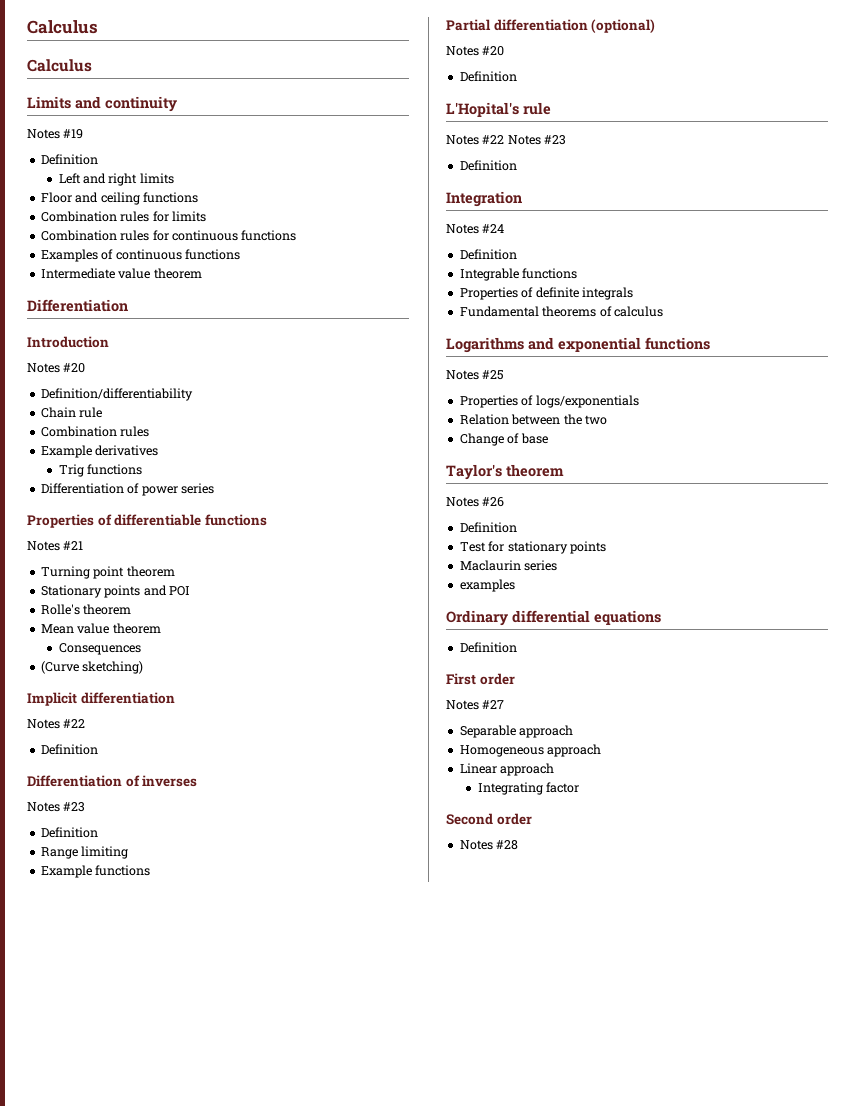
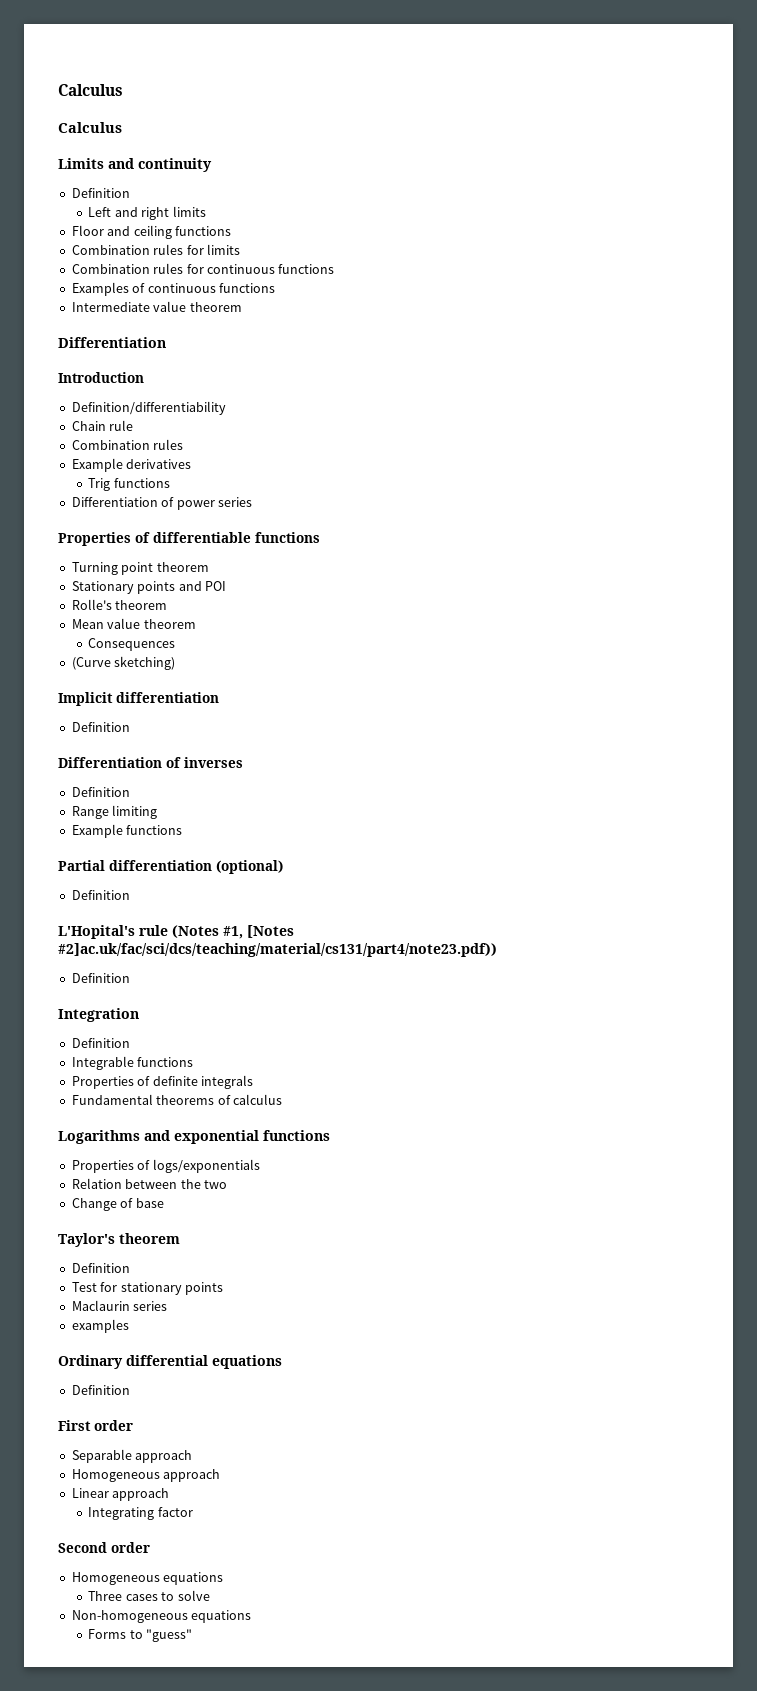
- Notes #19
  Introduction
- Notes #20
- Notes #21
  Implicit differentiation
- Notes #22
  Differentiation of inverses
- Notes #23
  Partial differentiation (optional)
- Notes #20
- L'Hopital's rule
- Notes #22 Notes #23
+ L'Hopital's rule (Notes #1, [Notes #2]ac.uk/fac/sci/dcs/teaching/material/cs131/part4/note23.pdf))
- Notes #24
- Notes #25
- Notes #26
- Notes #27
- Notes #28
+ Homogeneous equations
+ Three cases to solve
+ Non-homogeneous equations
+ Forms to "guess"

